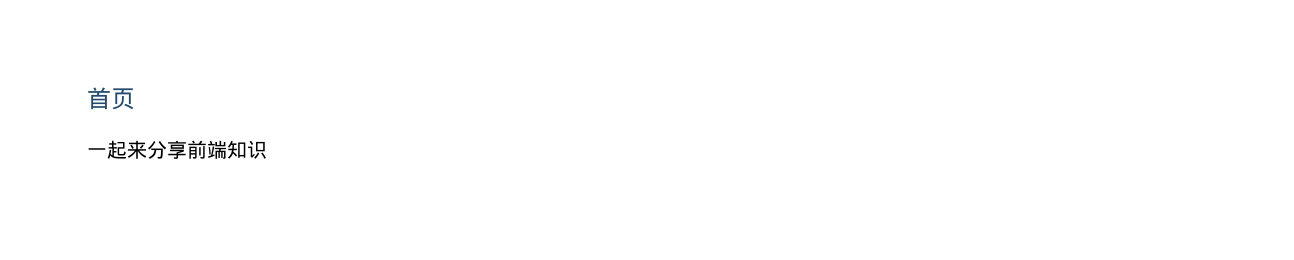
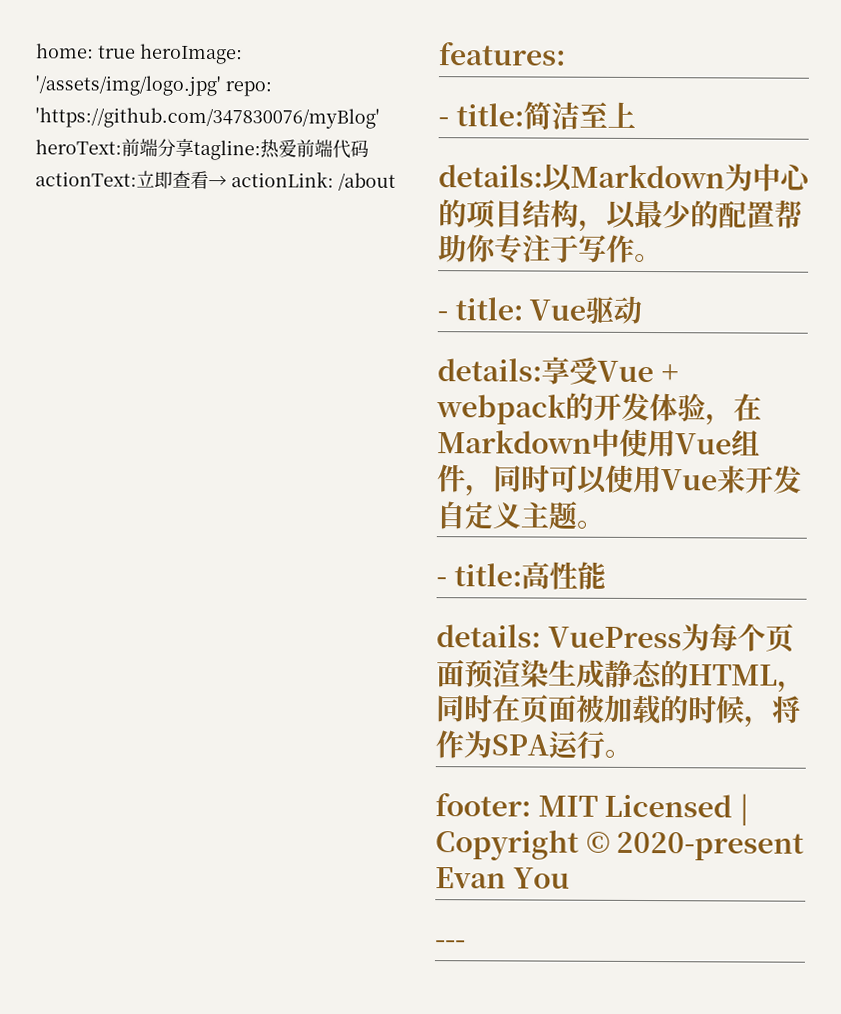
- 首页
- 一起来分享前端知识
+ home: true heroImage: '/assets/img/logo.jpg' repo: 'https://github.com/347830076/myBlog' heroText:前端分享tagline:热爱前端代码actionText:立即查看→ actionLink: /about
+ features:
+ - title:简洁至上
+ details:以Markdown为中心的项目结构，以最少的配置帮助你专注于写作。
+ - title: Vue驱动
+ details:享受Vue + webpack的开发体验，在Markdown中使用Vue组件，同时可以使用Vue来开发自定义主题。
+ - title:高性能
+ details: VuePress为每个页面预渲染生成静态的HTML，同时在页面被加载的时候，将作为SPA运行。
+ footer: MIT Licensed | Copyright © 2020-present Evan You
+ ---

